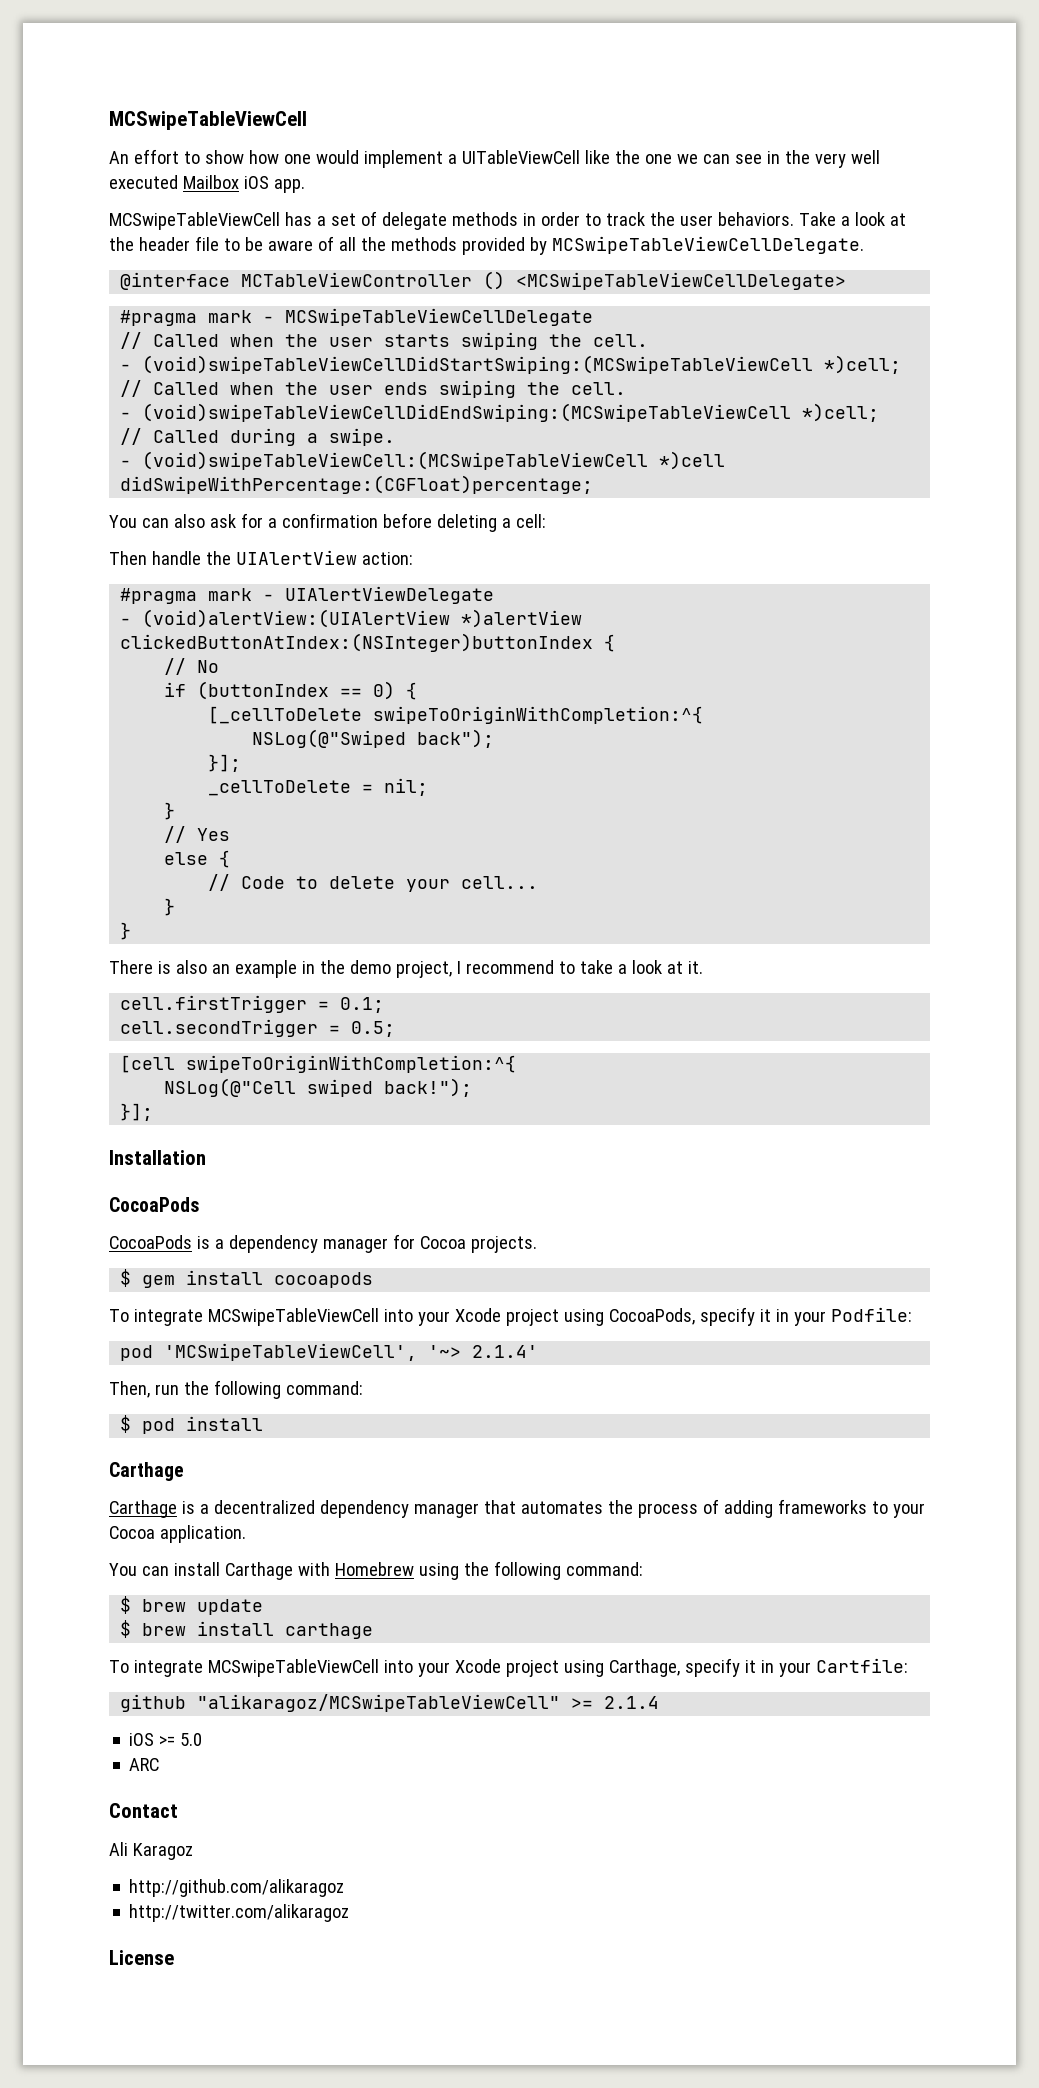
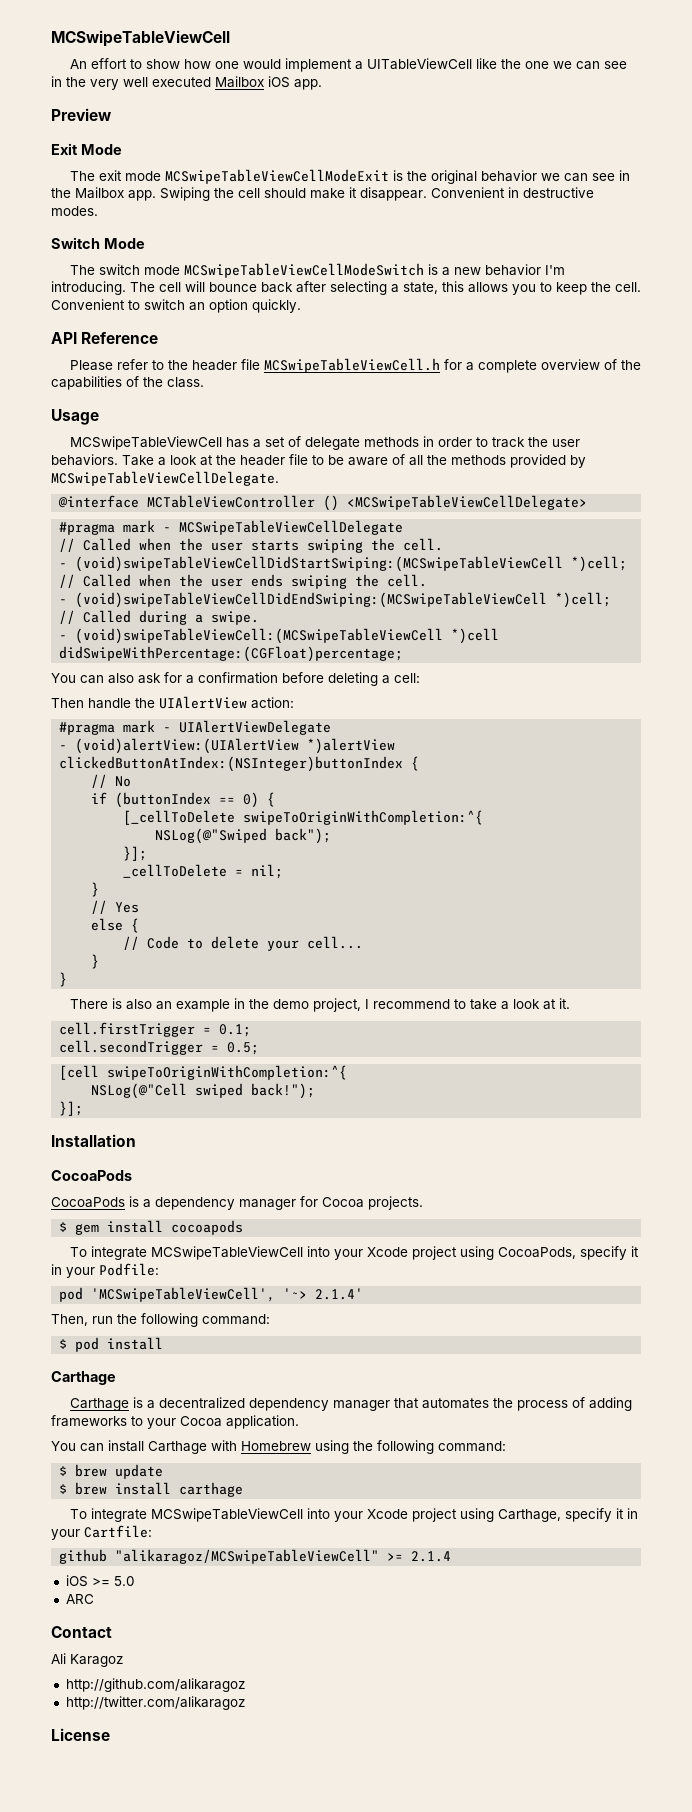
+ Preview
+ Exit Mode
+ The exit mode MCSwipeTableViewCellModeExit is the original behavior we can see in the Mailbox app. Swiping the cell should make it disappear. Convenient in destructive modes.
+ Switch Mode
+ The switch mode MCSwipeTableViewCellModeSwitch is a new behavior I'm introducing. The cell will bounce back after selecting a state, this allows you to keep the cell. Convenient to switch an option quickly.
+ API Reference
+ Please refer to the header file MCSwipeTableViewCell.h for a complete overview of the capabilities of the class.
+ Usage

